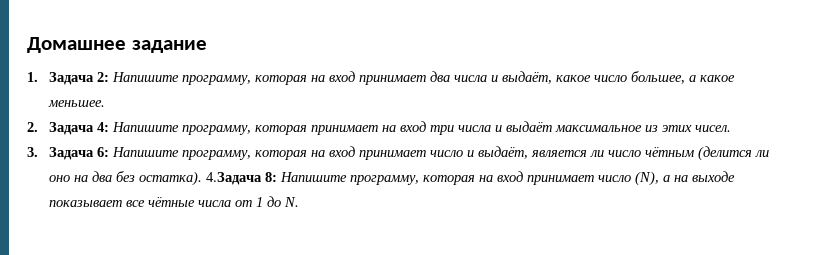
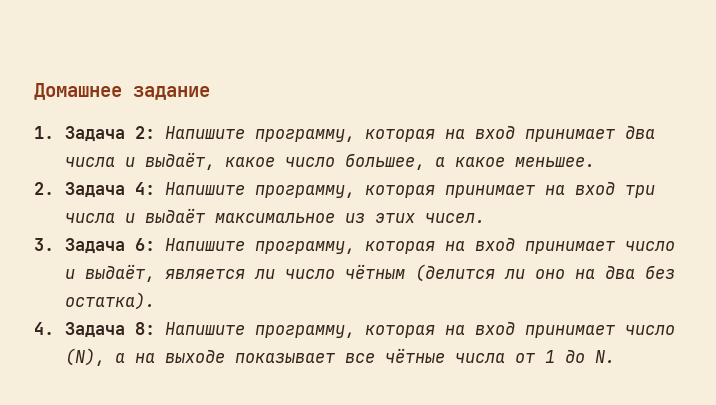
- 3. Задача 6: Напишите программу, которая на вход принимает число и выдаёт, является ли число чётным (делится ли оно на два без остатка). 4.Задача 8: Напишите программу, которая на вход принимает число (N), а на выходе показывает все чётные числа от 1 до N.
+ 3. Задача 6: Напишите программу, которая на вход принимает число и выдаёт, является ли число чётным (делится ли оно на два без остатка).
+ 4. Задача 8: Напишите программу, которая на вход принимает число (N), а на выходе показывает все чётные числа от 1 до N.

